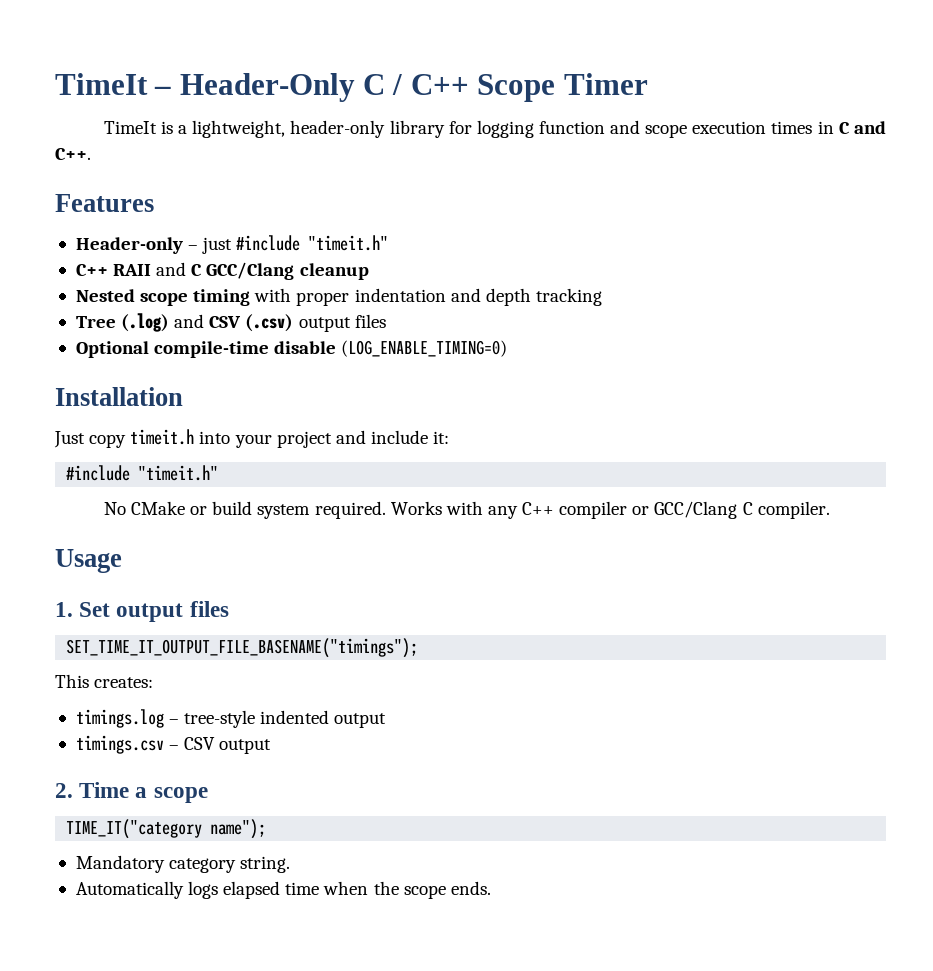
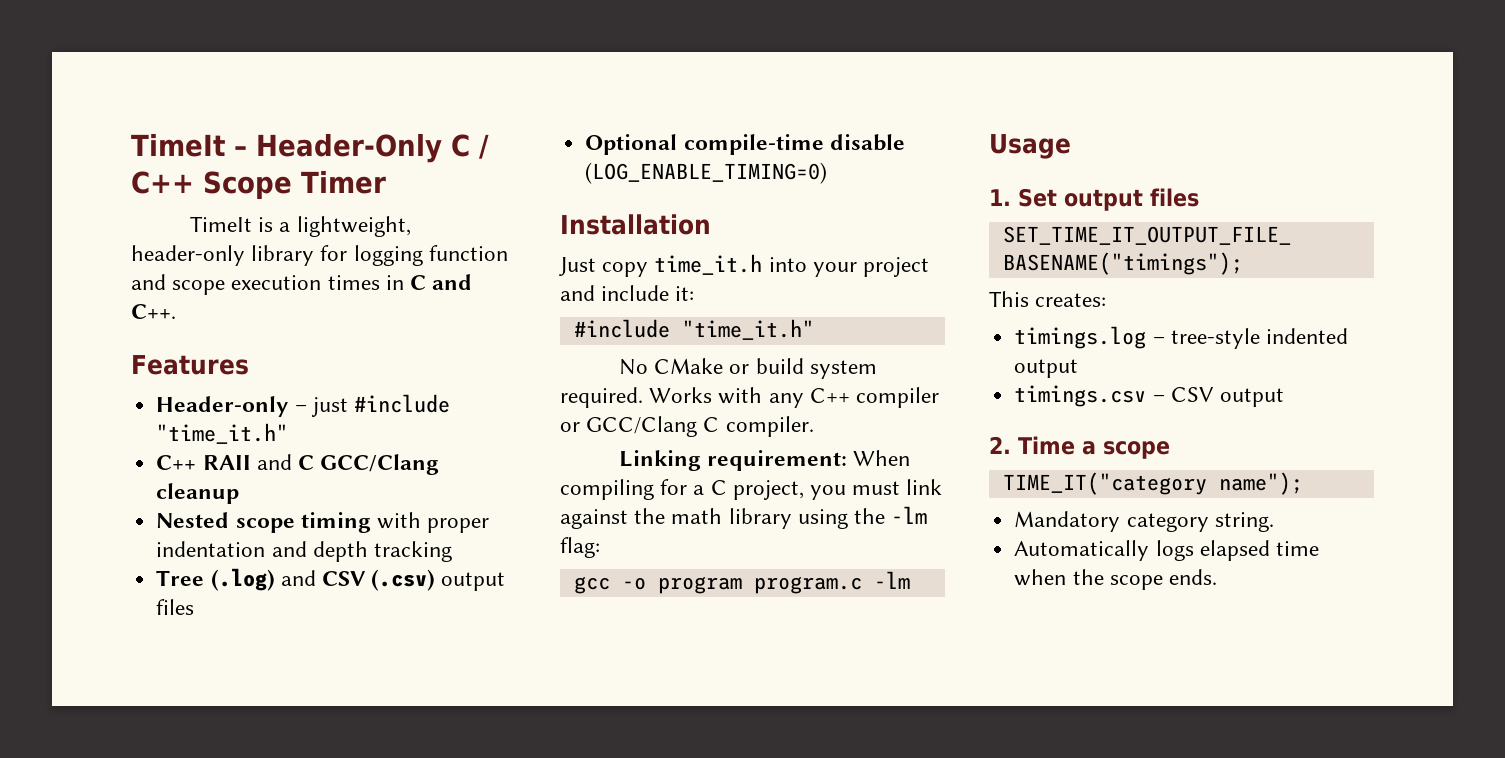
- Header-only – just #include "timeit.h"
+ Header-only – just #include "time_it.h"
- Just copy timeit.h into your project and include it:
- #include "timeit.h"
+ Just copy time_it.h into your project and include it:
+ #include "time_it.h"
+ Linking requirement: When compiling for a C project, you must link against the math library using the -lm flag:
+ gcc -o program program.c -lm

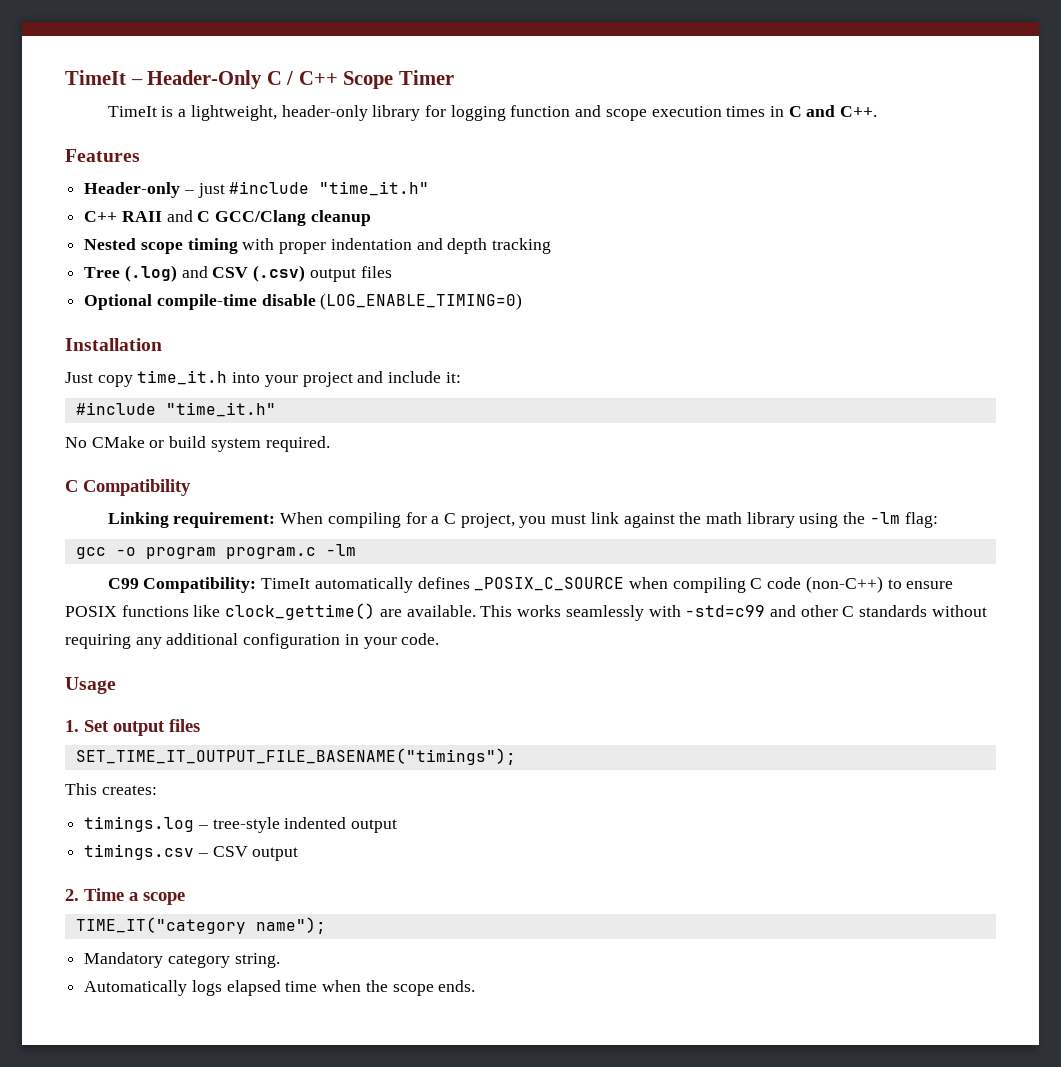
- No CMake or build system required. Works with any C++ compiler or GCC/Clang C compiler.
+ No CMake or build system required.
+ C Compatibility
+ C99 Compatibility: TimeIt automatically defines _POSIX_C_SOURCE when compiling C code (non-C++) to ensure POSIX functions like clock_gettime() are available. This works seamlessly with -std=c99 and other C standards without requiring any additional configuration in your code.

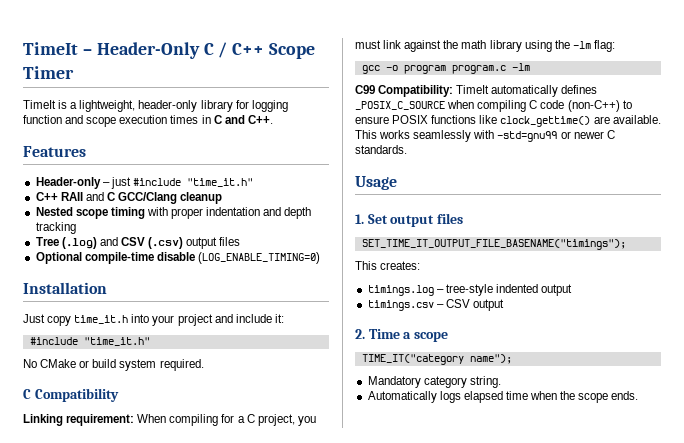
- This works seamlessly with -std=c99 and other C standards without requiring any additional configuration in your code.
+ This works seamlessly with -std=gnu99 or newer C standards.

